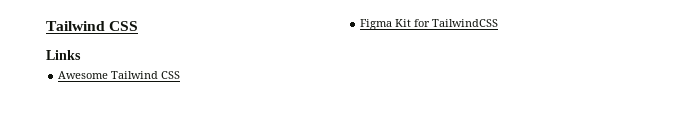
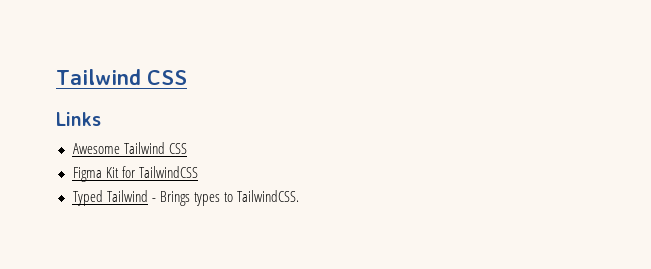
+ Typed Tailwind - Brings types to TailwindCSS.

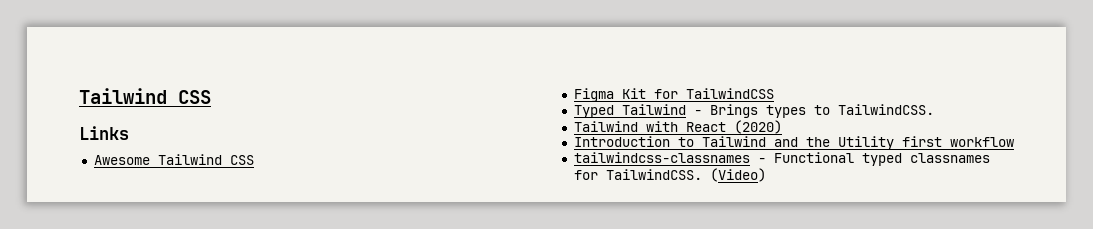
+ Tailwind with React (2020)
+ Introduction to Tailwind and the Utility first workflow
+ tailwindcss-classnames - Functional typed classnames for TailwindCSS. (Video)

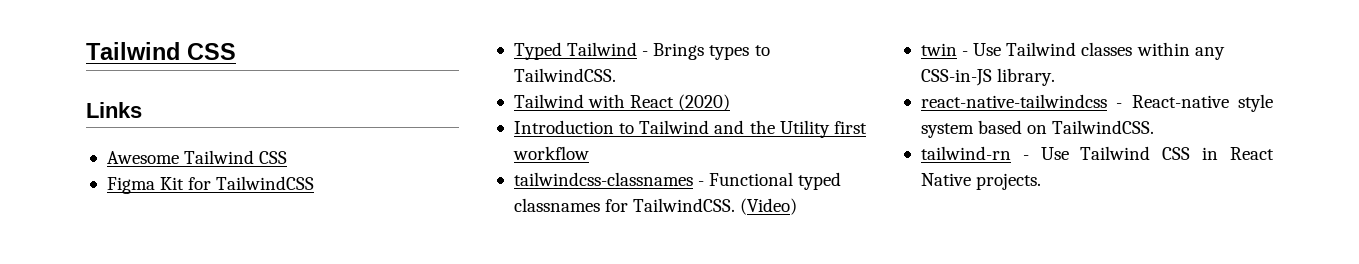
+ twin - Use Tailwind classes within any CSS-in-JS library.
+ react-native-tailwindcss - React-native style system based on TailwindCSS.
+ tailwind-rn - Use Tailwind CSS in React Native projects.

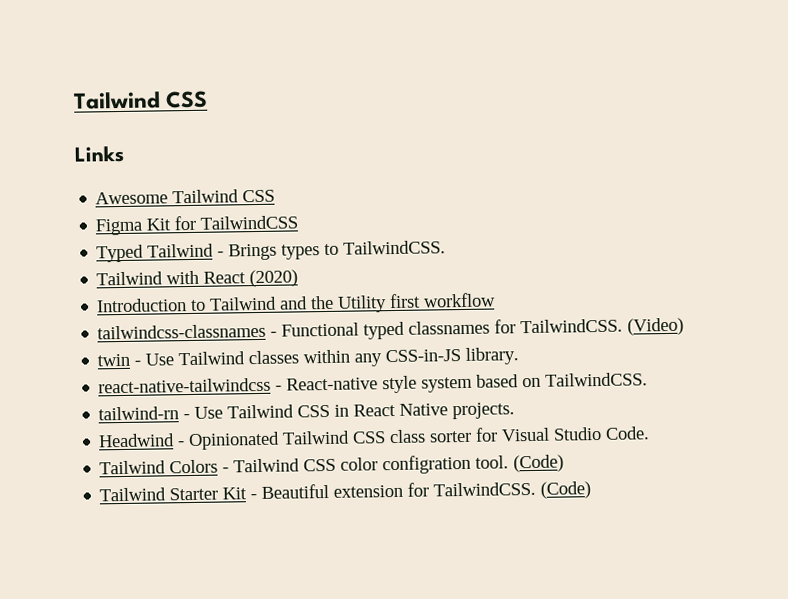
+ Headwind - Opinionated Tailwind CSS class sorter for Visual Studio Code.
+ Tailwind Colors - Tailwind CSS color configration tool. (Code)
+ Tailwind Starter Kit - Beautiful extension for TailwindCSS. (Code)

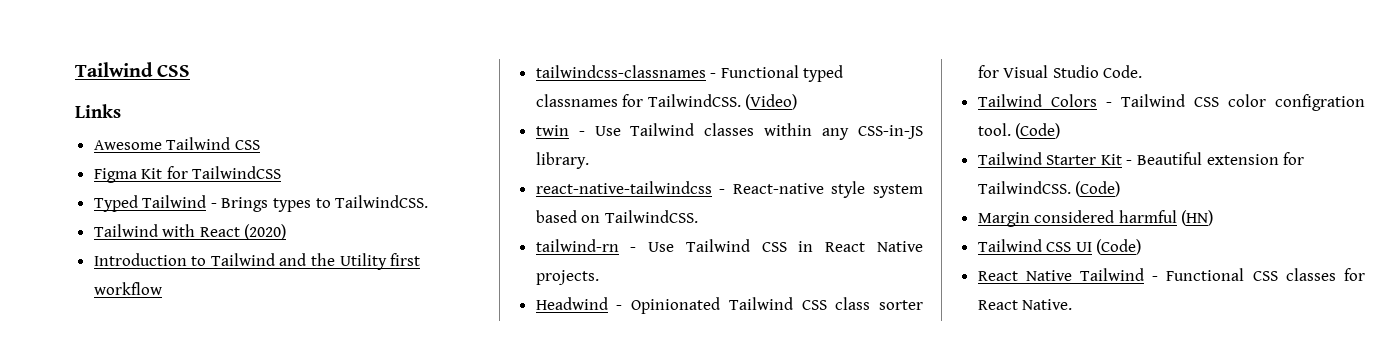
+ Margin considered harmful (HN)
+ Tailwind CSS UI (Code)
+ React Native Tailwind - Functional CSS classes for React Native.

